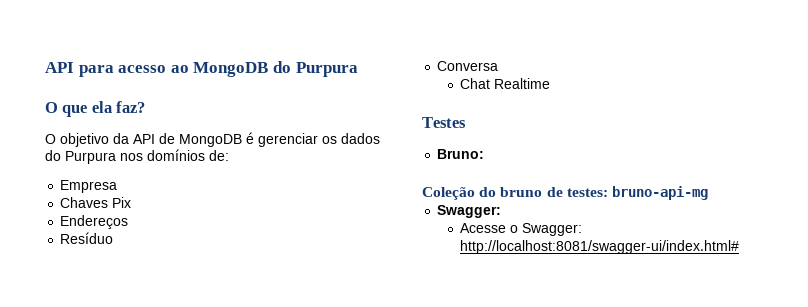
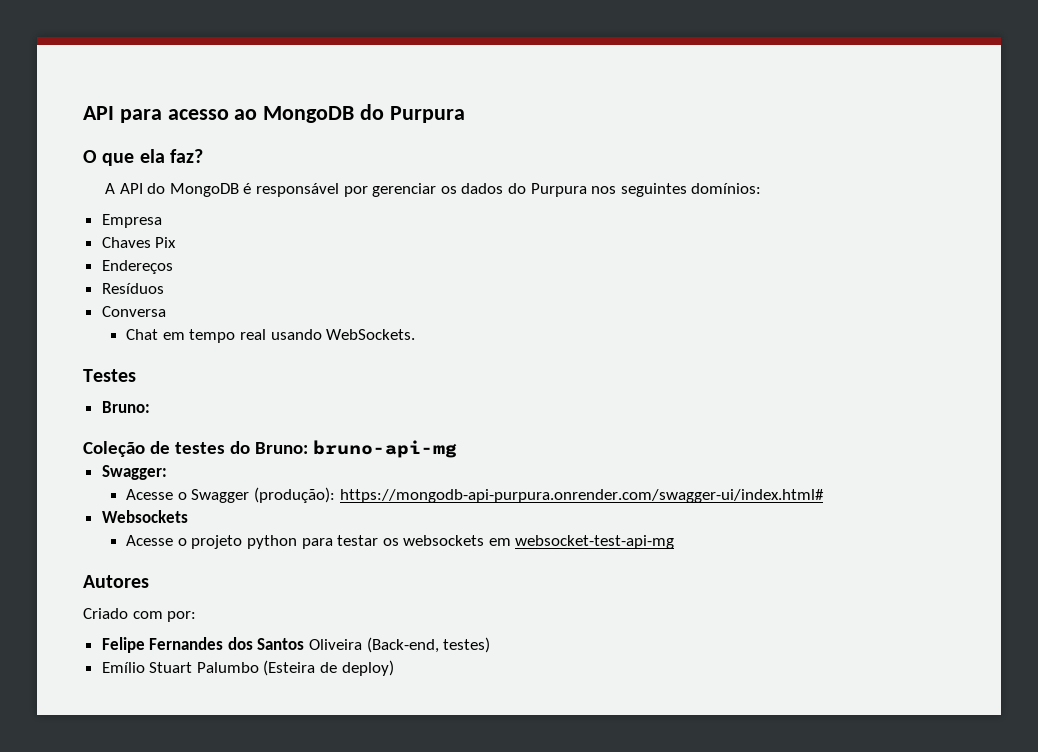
- O objetivo da API de MongoDB é gerenciar os dados do Purpura nos domínios de:
+ A API do MongoDB é responsável por gerenciar os dados do Purpura nos seguintes domínios:
- Resíduo
+ Resíduos
- Chat Realtime
+ Chat em tempo real usando WebSockets.
- Coleção do bruno de testes: bruno-api-mg
+ Coleção de testes do Bruno: bruno-api-mg
- Acesse o Swagger: http://localhost:8081/swagger-ui/index.html#
+ Acesse o Swagger (produção): https://mongodb-api-purpura.onrender.com/swagger-ui/index.html#
+ Websockets
+ Acesse o projeto python para testar os websockets em websocket-test-api-mg
+ Autores
+ Criado com por:
+ Felipe Fernandes dos Santos Oliveira (Back-end, testes)
+ Emílio Stuart Palumbo (Esteira de deploy)

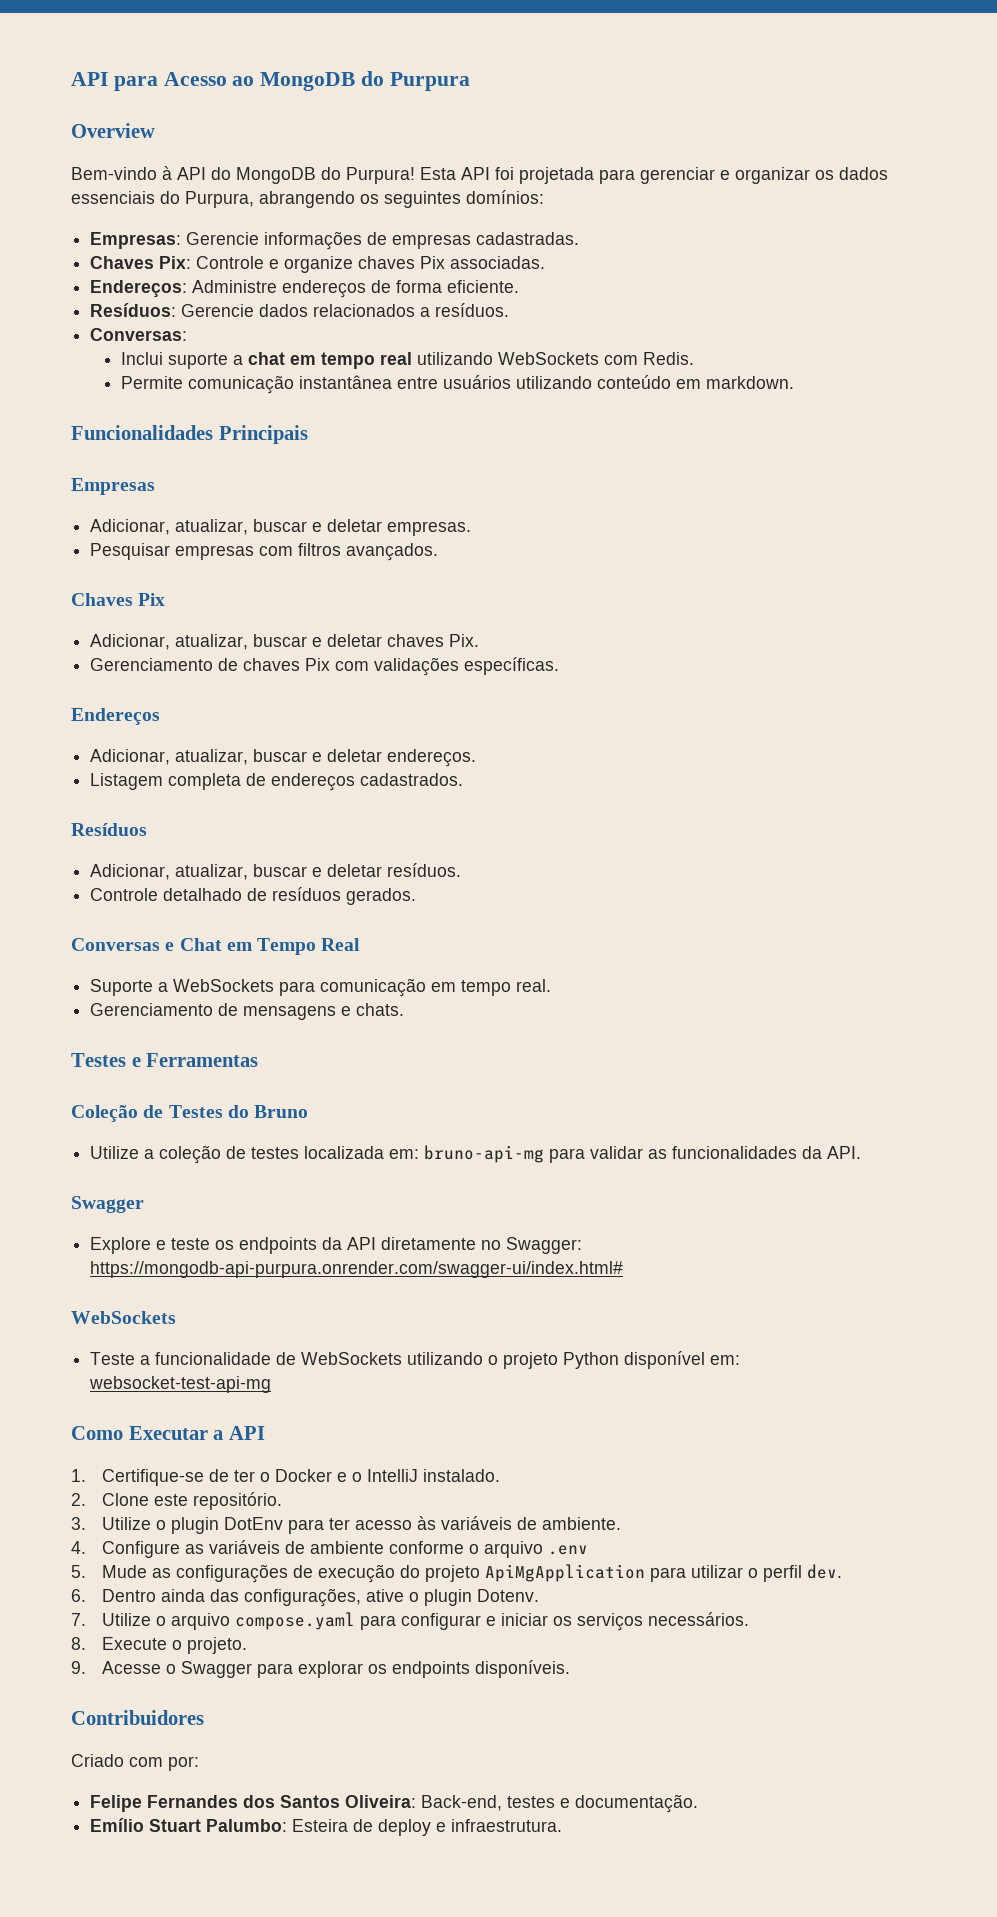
- API para acesso ao MongoDB do Purpura
+ API para Acesso ao MongoDB do Purpura
- O que ela faz?
- A API do MongoDB é responsável por gerenciar os dados do Purpura nos seguintes domínios:
- Empresa
+ Overview
+ Bem-vindo à API do MongoDB do Purpura! Esta API foi projetada para gerenciar e organizar os dados essenciais do Purpura, abrangendo os seguintes domínios:
+ Empresas: Gerencie informações de empresas cadastradas.
+ Chaves Pix: Controle e organize chaves Pix associadas.
+ Endereços: Administre endereços de forma eficiente.
+ Resíduos: Gerencie dados relacionados a resíduos.
+ Conversas:
+ Inclui suporte a chat em tempo real utilizando WebSockets com Redis.
+ Permite comunicação instantânea entre usuários utilizando conteúdo em markdown.
+ Funcionalidades Principais
+ Empresas
+ Adicionar, atualizar, buscar e deletar empresas.
+ Pesquisar empresas com filtros avançados.
  Chaves Pix
+ Adicionar, atualizar, buscar e deletar chaves Pix.
+ Gerenciamento de chaves Pix com validações específicas.
  Endereços
+ Adicionar, atualizar, buscar e deletar endereços.
+ Listagem completa de endereços cadastrados.
  Resíduos
- Conversa
- Chat em tempo real usando WebSockets.
- Testes
- Bruno:
+ Adicionar, atualizar, buscar e deletar resíduos.
+ Controle detalhado de resíduos gerados.
+ Conversas e Chat em Tempo Real
+ Suporte a WebSockets para comunicação em tempo real.
+ Gerenciamento de mensagens e chats.
+ Testes e Ferramentas
- Coleção de testes do Bruno: bruno-api-mg
- Swagger:
- Acesse o Swagger (produção): https://mongodb-api-purpura.onrender.com/swagger-ui/index.html#
- Websockets
- Acesse o projeto python para testar os websockets em websocket-test-api-mg
- Autores
+ Coleção de Testes do Bruno
+ Utilize a coleção de testes localizada em: bruno-api-mg para validar as funcionalidades da API.
+ Swagger
+ Explore e teste os endpoints da API diretamente no Swagger: https://mongodb-api-purpura.onrender.com/swagger-ui/index.html#
+ WebSockets
+ Teste a funcionalidade de WebSockets utilizando o projeto Python disponível em: websocket-test-api-mg
+ Como Executar a API
+ 1. Certifique-se de ter o Docker e o IntelliJ instalado.
+ 2. Clone este repositório.
+ 3. Utilize o plugin DotEnv para ter acesso às variáveis de ambiente.
+ 4. Configure as variáveis de ambiente conforme o arquivo .env
+ 5. Mude as configurações de execução do projeto ApiMgApplication para utilizar o perfil dev.
+ 6. Dentro ainda das configurações, ative o plugin Dotenv.
+ 7. Utilize o arquivo compose.yaml para configurar e iniciar os serviços necessários.
+ 8. Execute o projeto.
+ 9. Acesse o Swagger para explorar os endpoints disponíveis.
+ Contribuidores
- Felipe Fernandes dos Santos Oliveira (Back-end, testes)
- Emílio Stuart Palumbo (Esteira de deploy)
+ Felipe Fernandes dos Santos Oliveira: Back-end, testes e documentação.
+ Emílio Stuart Palumbo: Esteira de deploy e infraestrutura.

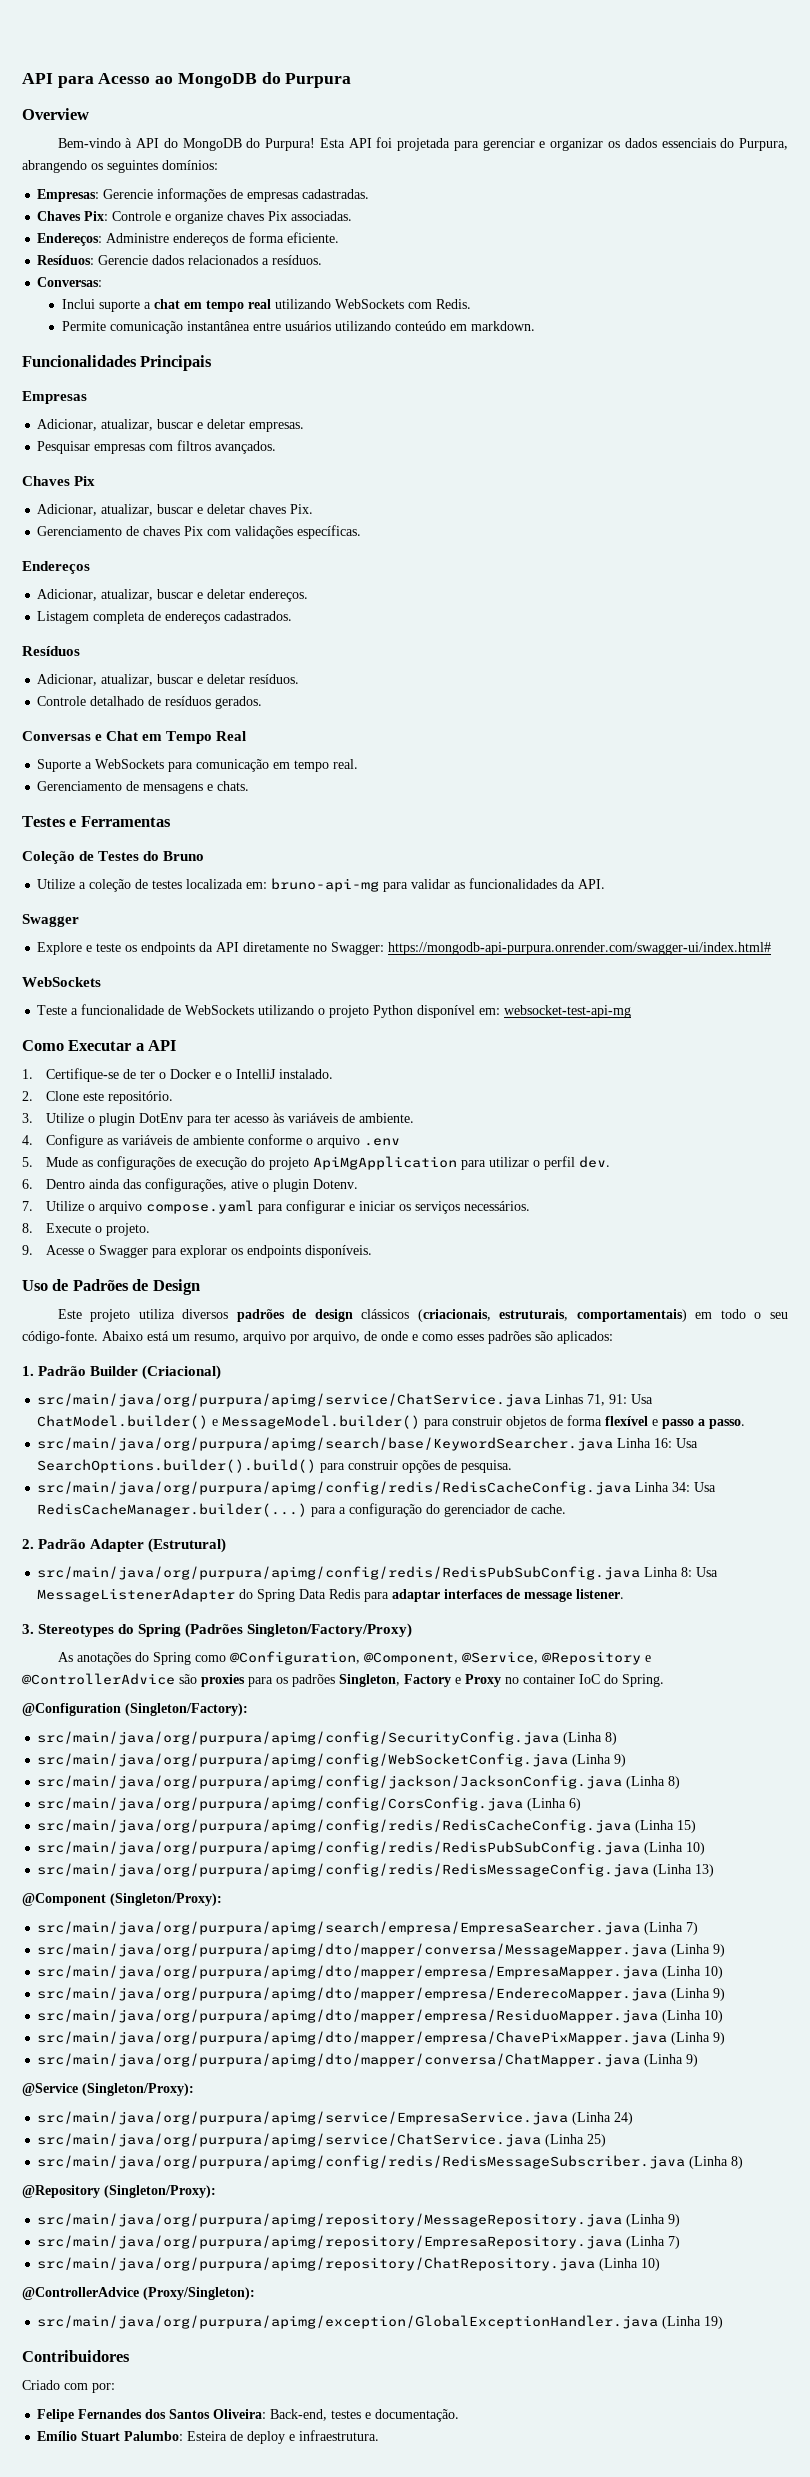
+ Uso de Padrões de Design
+ Este projeto utiliza diversos padrões de design clássicos (criacionais, estruturais, comportamentais) em todo o seu código-fonte. Abaixo está um resumo, arquivo por arquivo, de onde e como esses padrões são aplicados:
+ 1. Padrão Builder (Criacional)
+ src/main/java/org/purpura/apimg/service/ChatService.java Linhas 71, 91: Usa ChatModel.builder() e MessageModel.builder() para construir objetos de forma flexível e passo a passo.
+ src/main/java/org/purpura/apimg/search/base/KeywordSearcher.java Linha 16: Usa SearchOptions.builder().build() para construir opções de pesquisa.
+ src/main/java/org/purpura/apimg/config/redis/RedisCacheConfig.java Linha 34: Usa RedisCacheManager.builder(...) para a configuração do gerenciador de cache.
+ 2. Padrão Adapter (Estrutural)
+ src/main/java/org/purpura/apimg/config/redis/RedisPubSubConfig.java Linha 8: Usa MessageListenerAdapter do Spring Data Redis para adaptar interfaces de message listener.
+ 3. Stereotypes do Spring (Padrões Singleton/Factory/Proxy)
+ As anotações do Spring como @Configuration, @Component, @Service, @Repository e @ControllerAdvice são proxies para os padrões Singleton, Factory e Proxy no container IoC do Spring.
+ @Configuration (Singleton/Factory):
+ src/main/java/org/purpura/apimg/config/SecurityConfig.java (Linha 8)
+ src/main/java/org/purpura/apimg/config/WebSocketConfig.java (Linha 9)
+ src/main/java/org/purpura/apimg/config/jackson/JacksonConfig.java (Linha 8)
+ src/main/java/org/purpura/apimg/config/CorsConfig.java (Linha 6)
+ src/main/java/org/purpura/apimg/config/redis/RedisCacheConfig.java (Linha 15)
+ src/main/java/org/purpura/apimg/config/redis/RedisPubSubConfig.java (Linha 10)
+ src/main/java/org/purpura/apimg/config/redis/RedisMessageConfig.java (Linha 13)
+ @Component (Singleton/Proxy):
+ src/main/java/org/purpura/apimg/search/empresa/EmpresaSearcher.java (Linha 7)
+ src/main/java/org/purpura/apimg/dto/mapper/conversa/MessageMapper.java (Linha 9)
+ src/main/java/org/purpura/apimg/dto/mapper/empresa/EmpresaMapper.java (Linha 10)
+ src/main/java/org/purpura/apimg/dto/mapper/empresa/EnderecoMapper.java (Linha 9)
+ src/main/java/org/purpura/apimg/dto/mapper/empresa/ResiduoMapper.java (Linha 10)
+ src/main/java/org/purpura/apimg/dto/mapper/empresa/ChavePixMapper.java (Linha 9)
+ src/main/java/org/purpura/apimg/dto/mapper/conversa/ChatMapper.java (Linha 9)
+ @Service (Singleton/Proxy):
+ src/main/java/org/purpura/apimg/service/EmpresaService.java (Linha 24)
+ src/main/java/org/purpura/apimg/service/ChatService.java (Linha 25)
+ src/main/java/org/purpura/apimg/config/redis/RedisMessageSubscriber.java (Linha 8)
+ @Repository (Singleton/Proxy):
+ src/main/java/org/purpura/apimg/repository/MessageRepository.java (Linha 9)
+ src/main/java/org/purpura/apimg/repository/EmpresaRepository.java (Linha 7)
+ src/main/java/org/purpura/apimg/repository/ChatRepository.java (Linha 10)
+ @ControllerAdvice (Proxy/Singleton):
+ src/main/java/org/purpura/apimg/exception/GlobalExceptionHandler.java (Linha 19)

